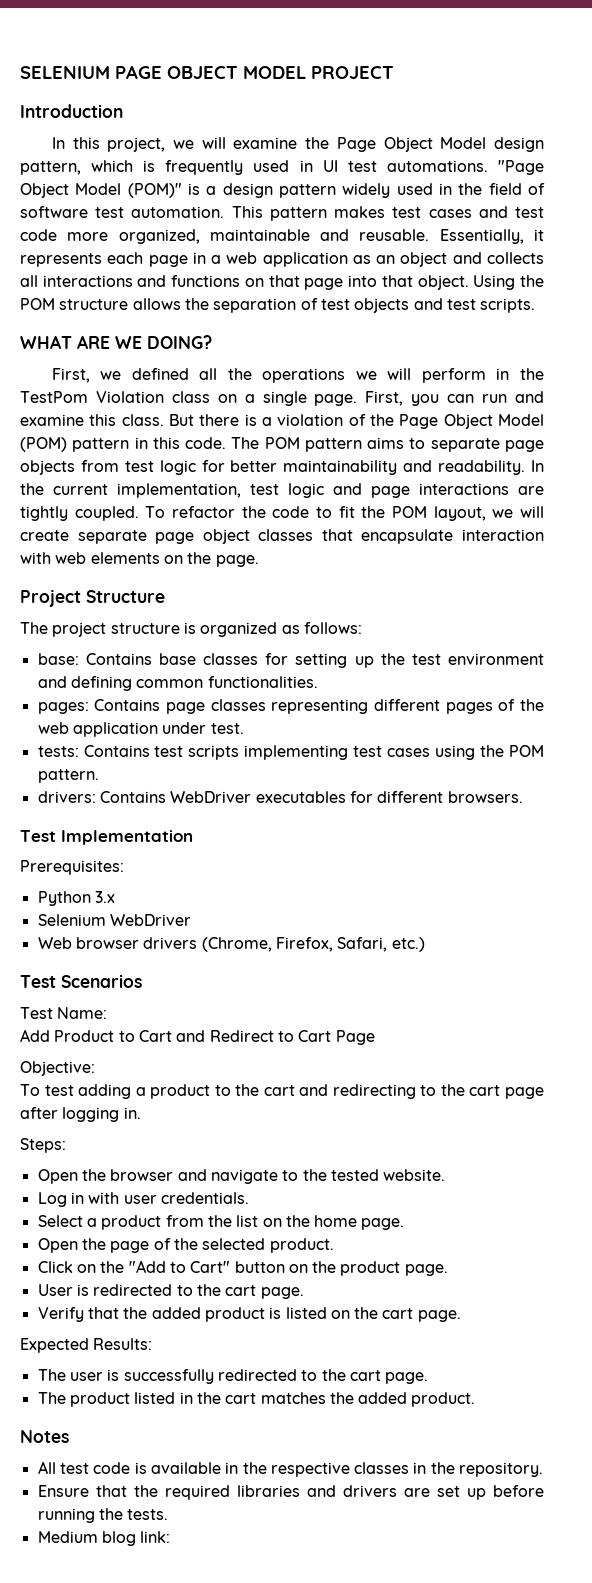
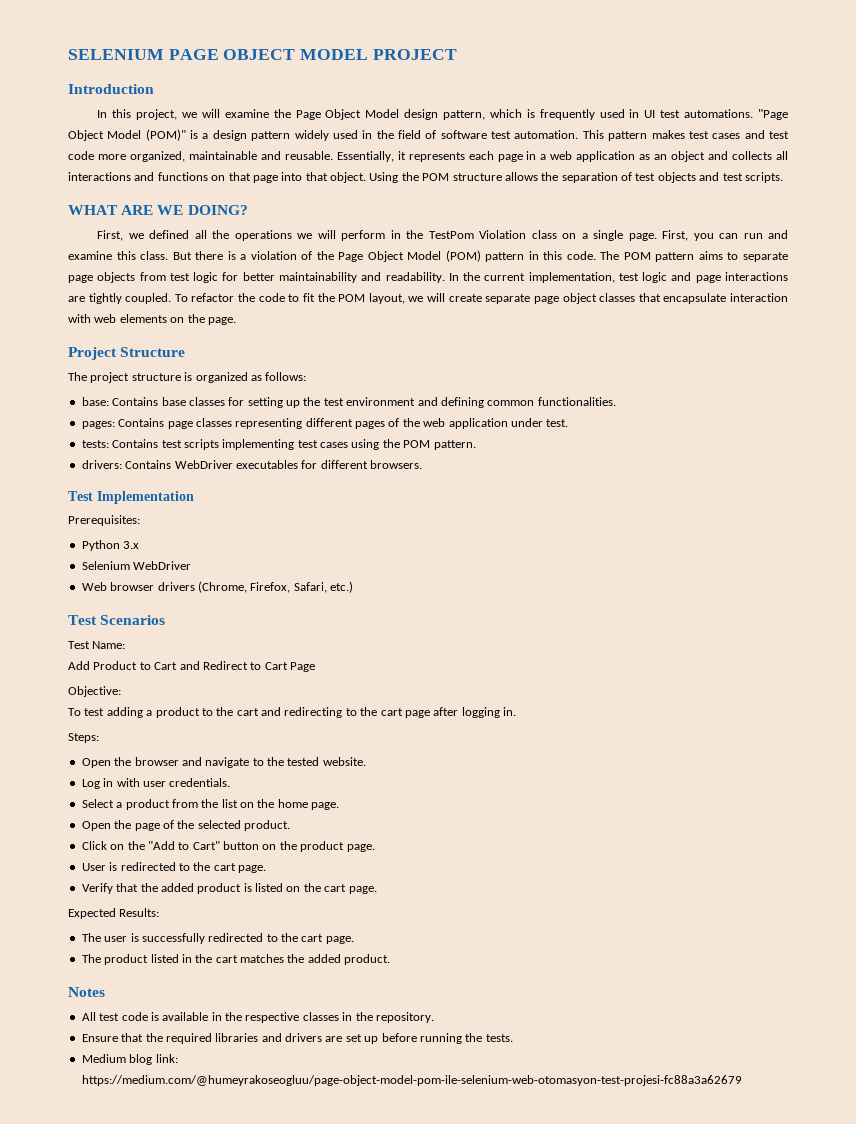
- Medium blog link:
+ Medium blog link: https://medium.com/@humeyrakoseogluu/page-object-model-pom-ile-selenium-web-otomasyon-test-projesi-fc88a3a62679

